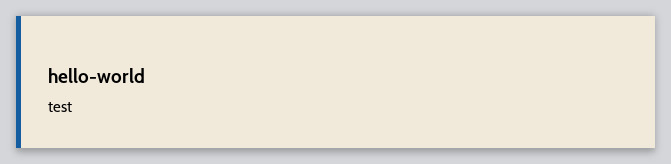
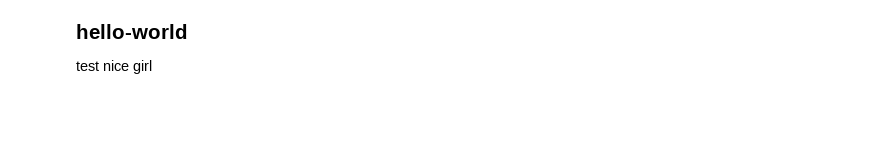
- test
+ test nice girl

